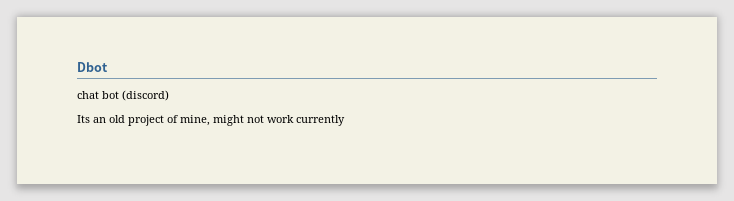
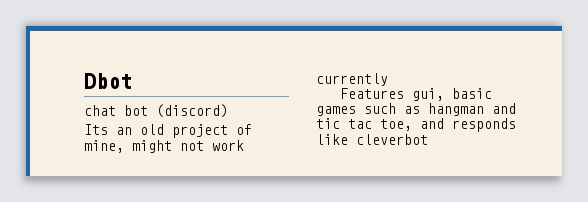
+ Features gui, basic games such as hangman and tic tac toe, and responds like cleverbot

